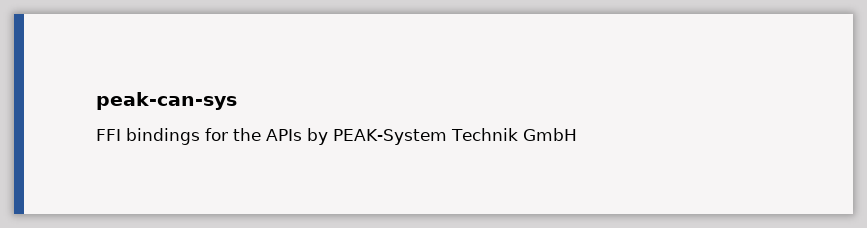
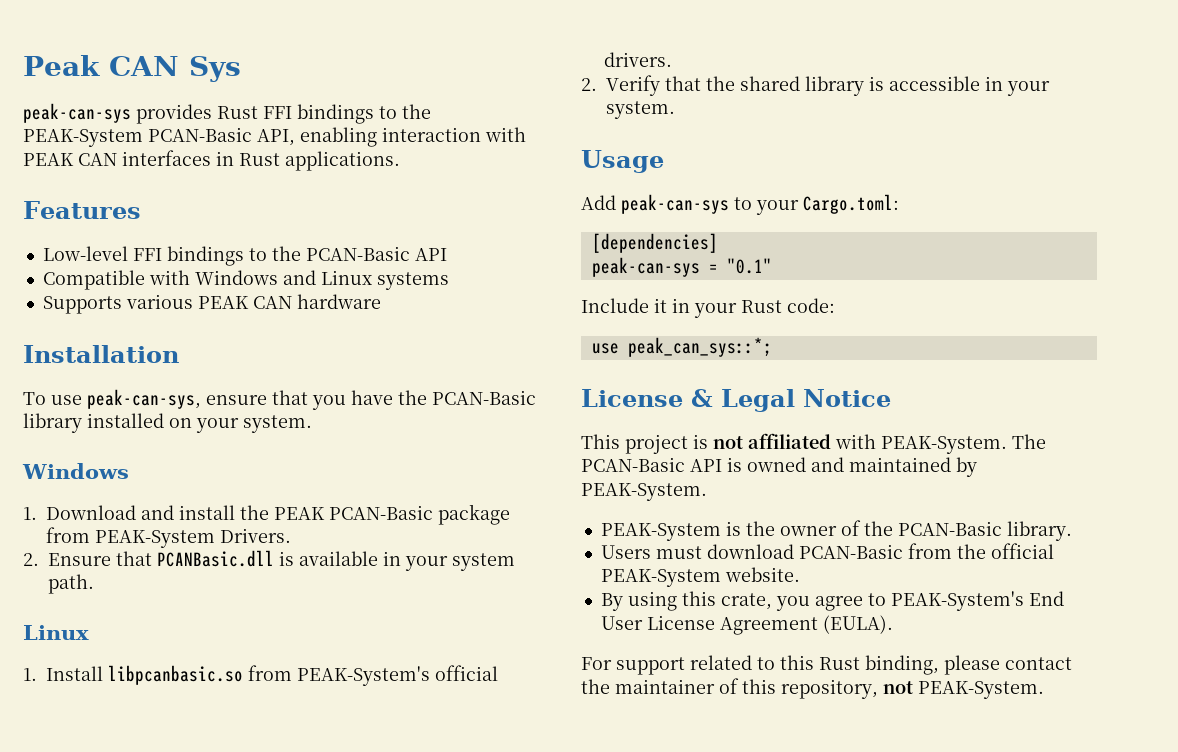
- peak-can-sys
- FFI bindings for the APIs by PEAK-System Technik GmbH
+ Peak CAN Sys
+ peak-can-sys provides Rust FFI bindings to the PEAK-System PCAN-Basic API, enabling interaction with PEAK CAN interfaces in Rust applications.
+ Features
+ Low-level FFI bindings to the PCAN-Basic API
+ Compatible with Windows and Linux systems
+ Supports various PEAK CAN hardware
+ Installation
+ To use peak-can-sys, ensure that you have the PCAN-Basic library installed on your system.
+ Windows
+ 1. Download and install the PEAK PCAN-Basic package from PEAK-System Drivers.
+ 2. Ensure that PCANBasic.dll is available in your system path.
+ Linux
+ 1. Install libpcanbasic.so from PEAK-System's official drivers.
+ 2. Verify that the shared library is accessible in your system.
+ Usage
+ Add peak-can-sys to your Cargo.toml:
+ [dependencies]
+ peak-can-sys = "0.1"
+ Include it in your Rust code:
+ use peak_can_sys::*;
+ License & Legal Notice
+ This project is not affiliated with PEAK-System. The PCAN-Basic API is owned and maintained by PEAK-System.
+ PEAK-System is the owner of the PCAN-Basic library.
+ Users must download PCAN-Basic from the official PEAK-System website.
+ By using this crate, you agree to PEAK-System's End User License Agreement (EULA).
+ For support related to this Rust binding, please contact the maintainer of this repository, not PEAK-System.

